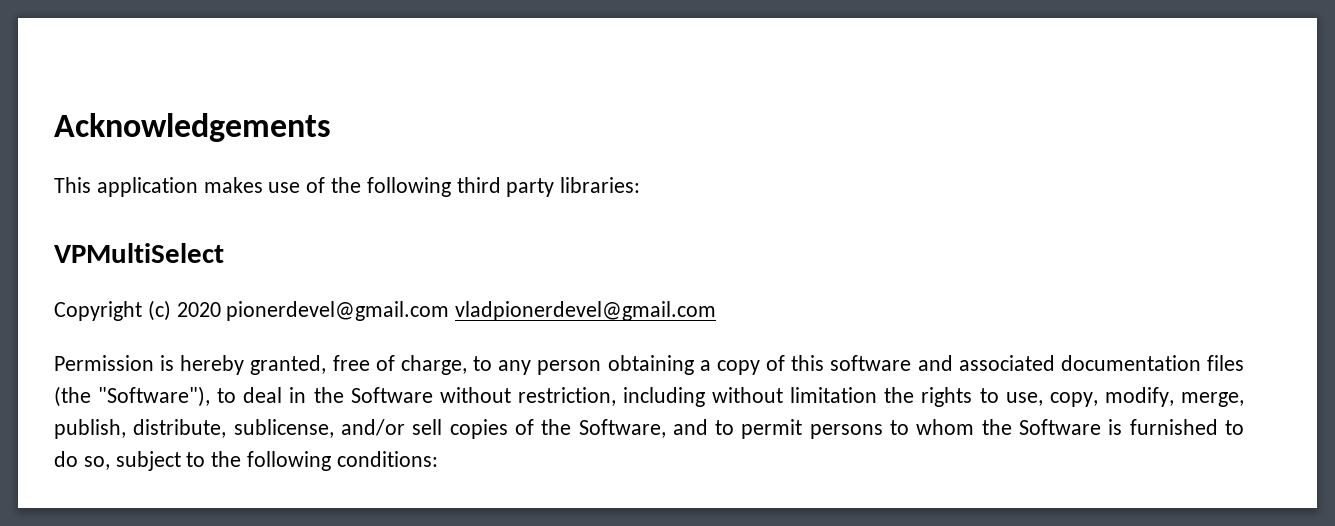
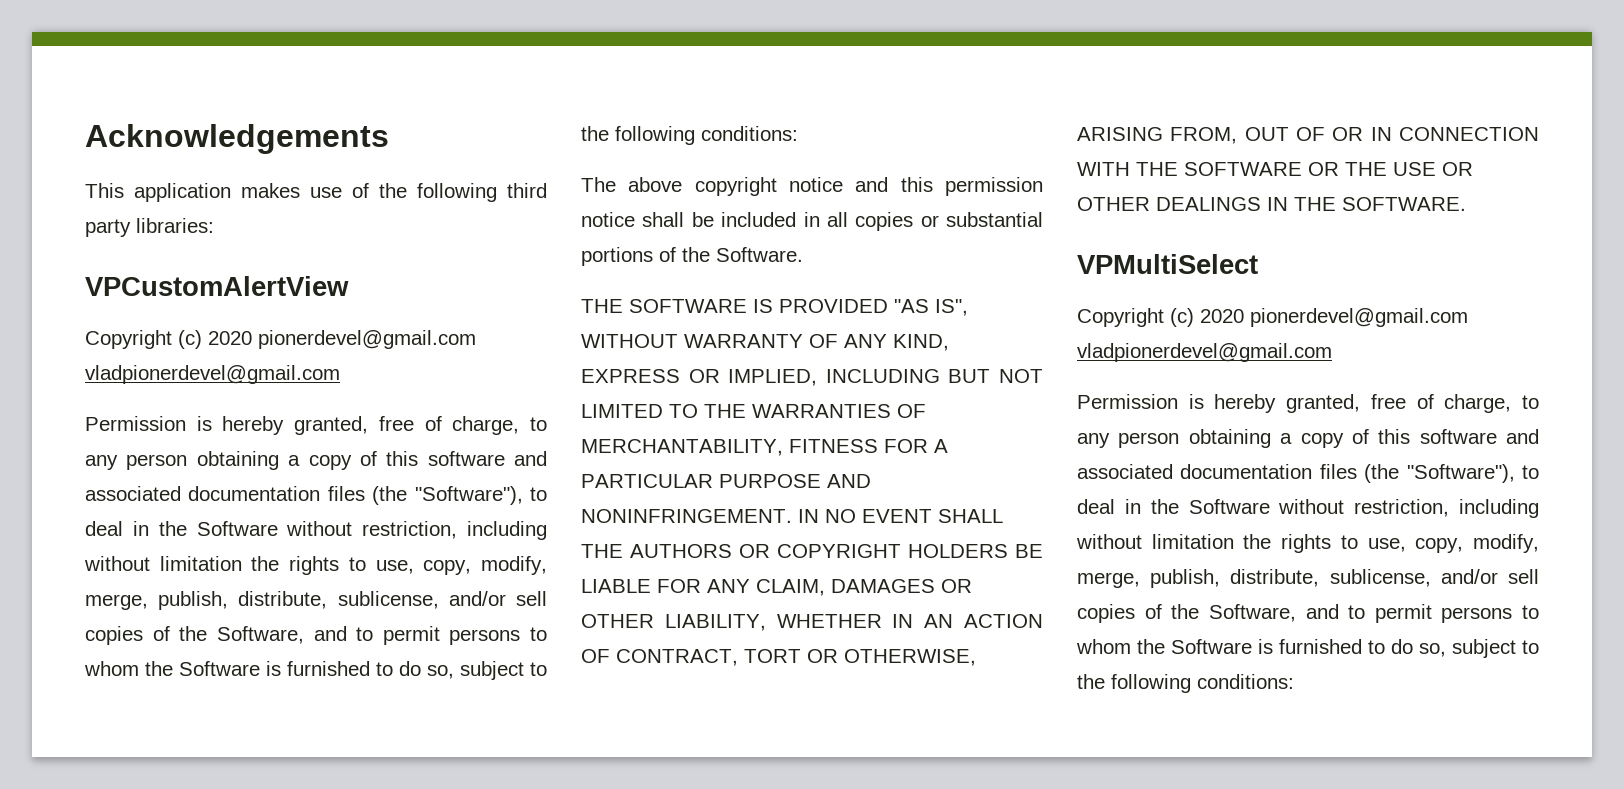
+ VPCustomAlertView
+ Copyright (c) 2020 pionerdevel@gmail.com vladpionerdevel@gmail.com
+ Permission is hereby granted, free of charge, to any person obtaining a copy of this software and associated documentation files (the "Software"), to deal in the Software without restriction, including without limitation the rights to use, copy, modify, merge, publish, distribute, sublicense, and/or sell copies of the Software, and to permit persons to whom the Software is furnished to do so, subject to the following conditions:
+ The above copyright notice and this permission notice shall be included in all copies or substantial portions of the Software.
+ THE SOFTWARE IS PROVIDED "AS IS", WITHOUT WARRANTY OF ANY KIND, EXPRESS OR IMPLIED, INCLUDING BUT NOT LIMITED TO THE WARRANTIES OF MERCHANTABILITY, FITNESS FOR A PARTICULAR PURPOSE AND NONINFRINGEMENT. IN NO EVENT SHALL THE AUTHORS OR COPYRIGHT HOLDERS BE LIABLE FOR ANY CLAIM, DAMAGES OR OTHER LIABILITY, WHETHER IN AN ACTION OF CONTRACT, TORT OR OTHERWISE, ARISING FROM, OUT OF OR IN CONNECTION WITH THE SOFTWARE OR THE USE OR OTHER DEALINGS IN THE SOFTWARE.

